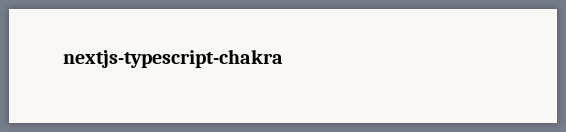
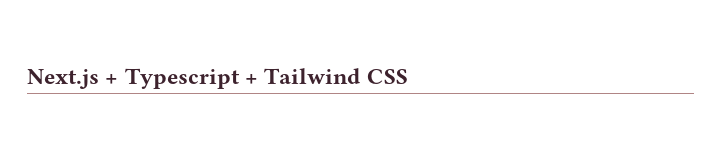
- nextjs-typescript-chakra
+ Next.js + Typescript + Tailwind CSS

